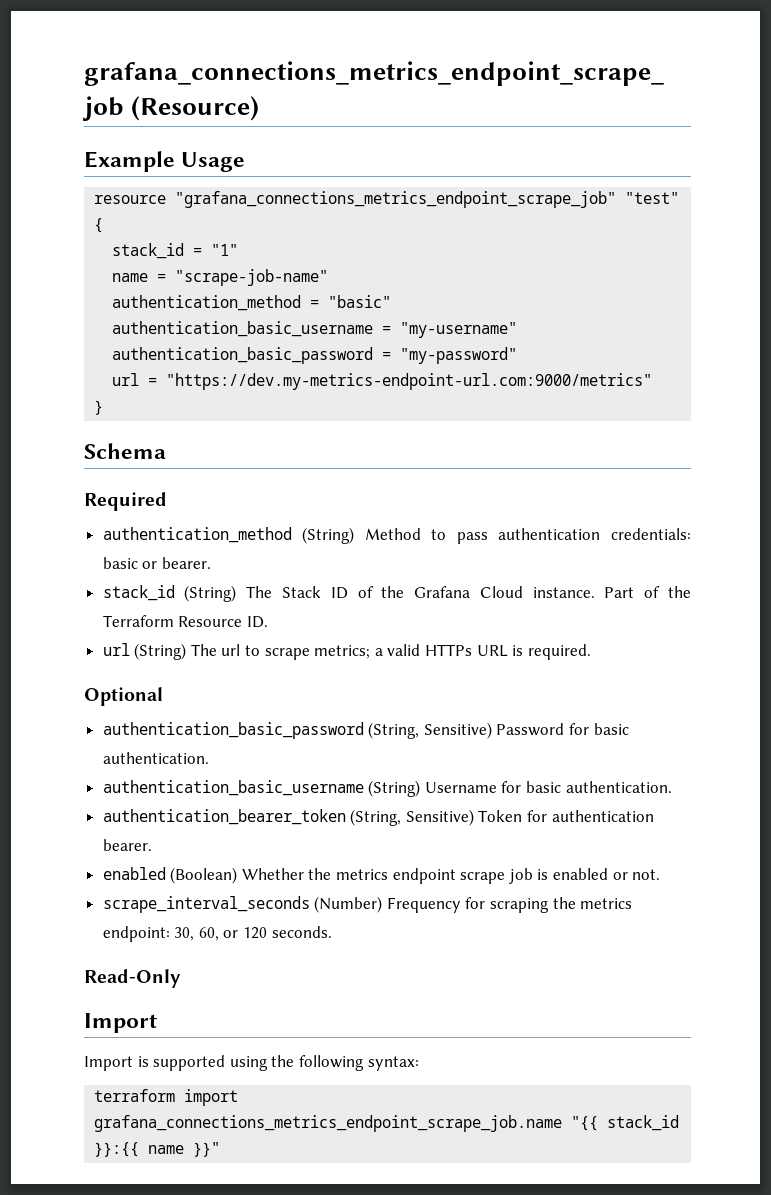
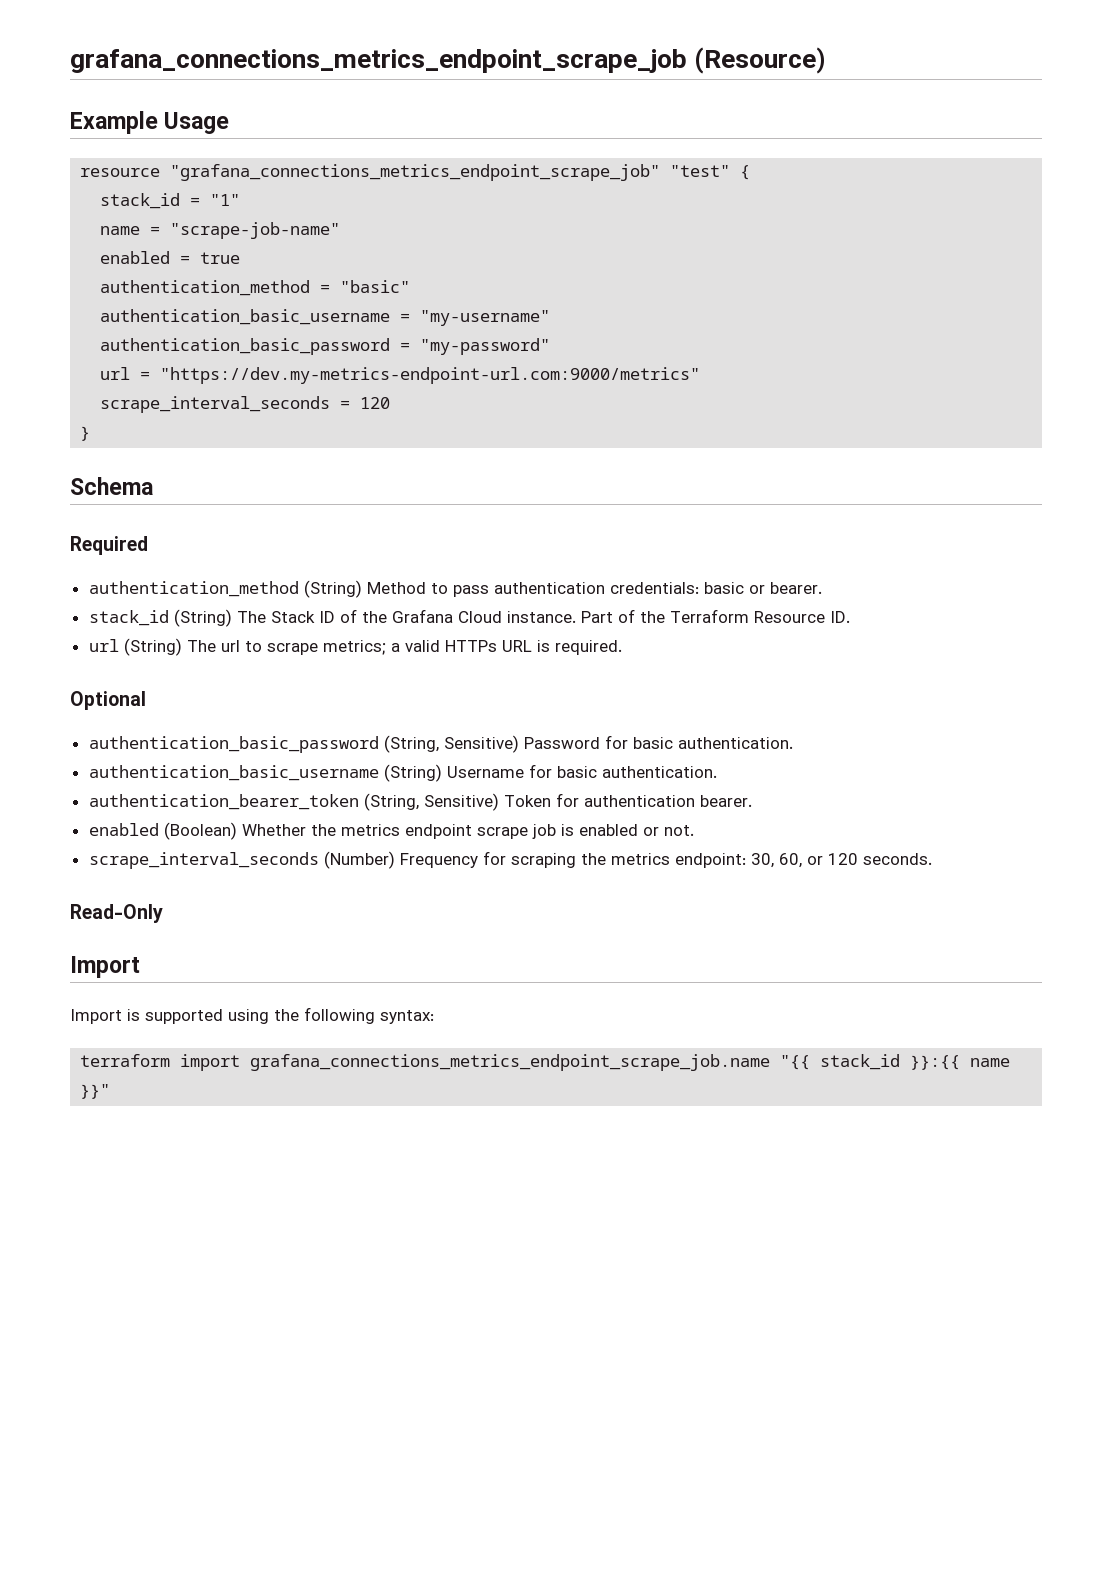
+ enabled = true
+ scrape_interval_seconds = 120

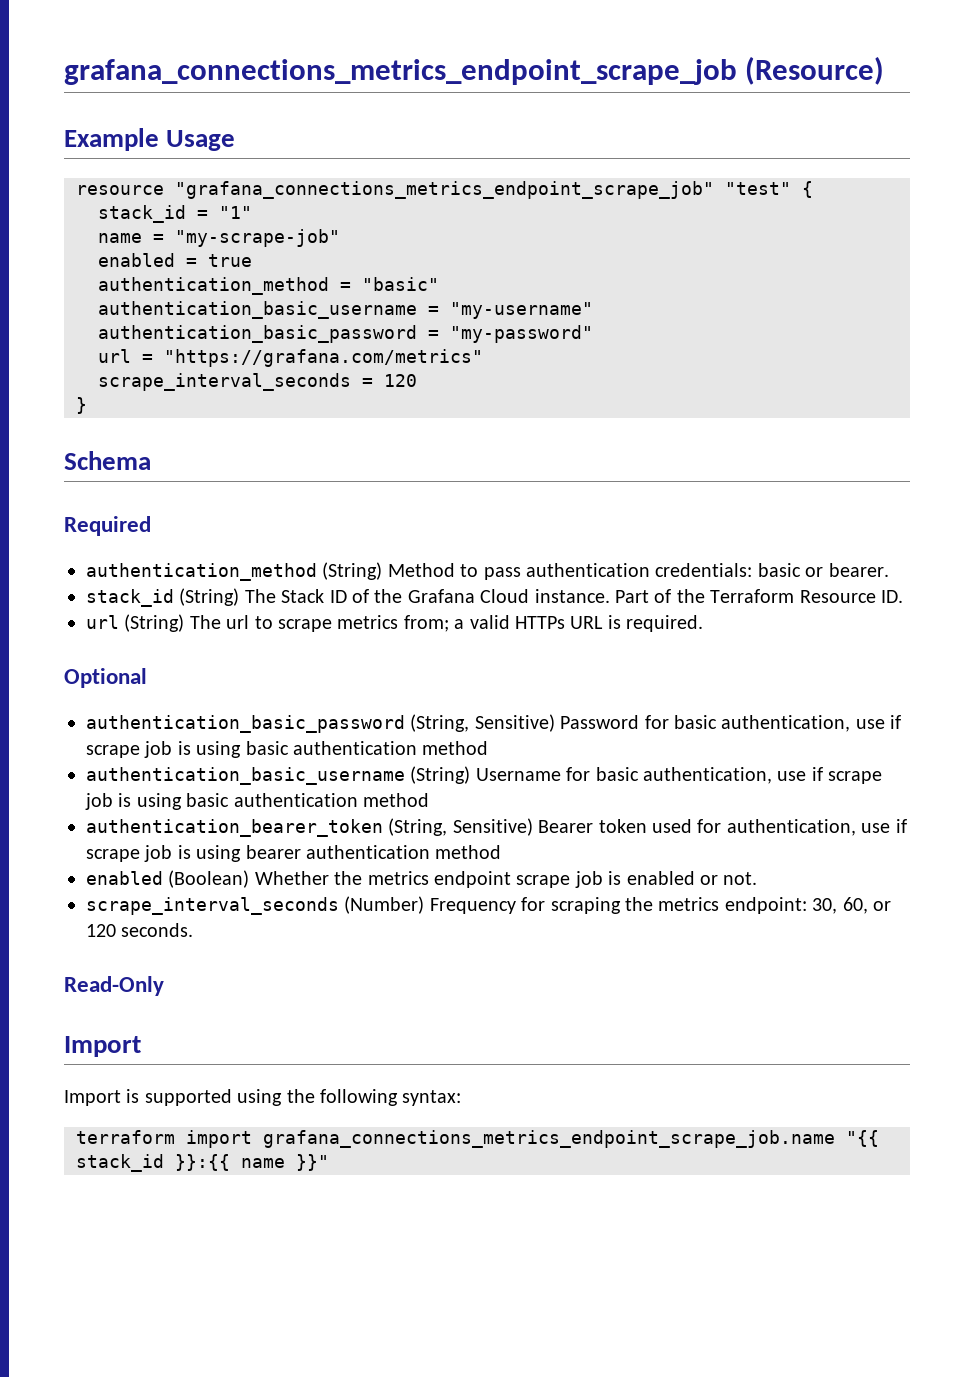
- name = "scrape-job-name"
+ name = "my-scrape-job"
- url = "https://dev.my-metrics-endpoint-url.com:9000/metrics"
+ url = "https://grafana.com/metrics"
- url (String) The url to scrape metrics; a valid HTTPs URL is required.
+ url (String) The url to scrape metrics from; a valid HTTPs URL is required.
- authentication_basic_password (String, Sensitive) Password for basic authentication.
+ authentication_basic_password (String, Sensitive) Password for basic authentication, use if scrape job is using basic authentication method
- authentication_basic_username (String) Username for basic authentication.
- authentication_bearer_token (String, Sensitive) Token for authentication bearer.
+ authentication_basic_username (String) Username for basic authentication, use if scrape job is using basic authentication method
+ authentication_bearer_token (String, Sensitive) Bearer token used for authentication, use if scrape job is using bearer authentication method

